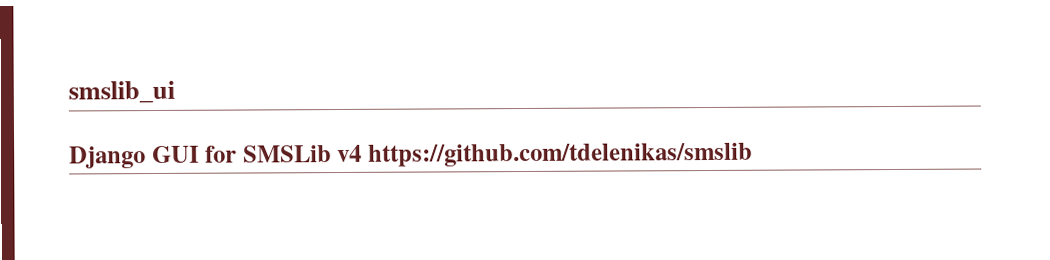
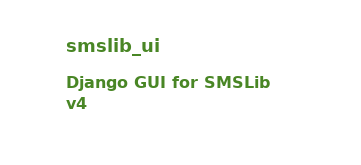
- Django GUI for SMSLib v4 https://github.com/tdelenikas/smslib
+ Django GUI for SMSLib v4

